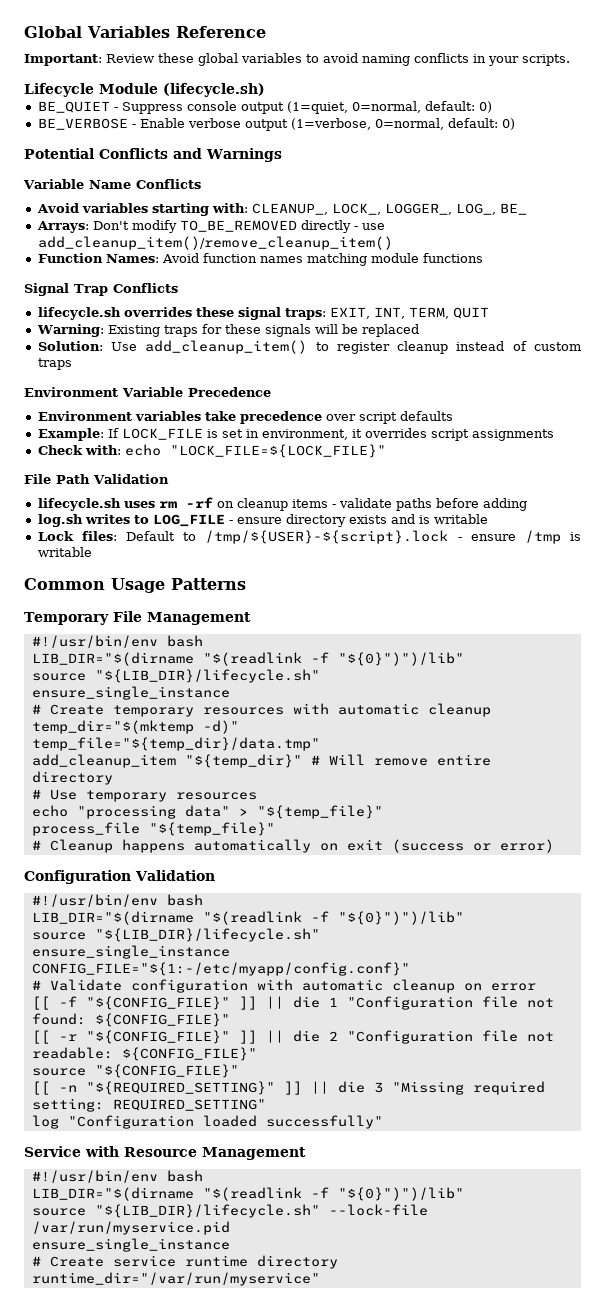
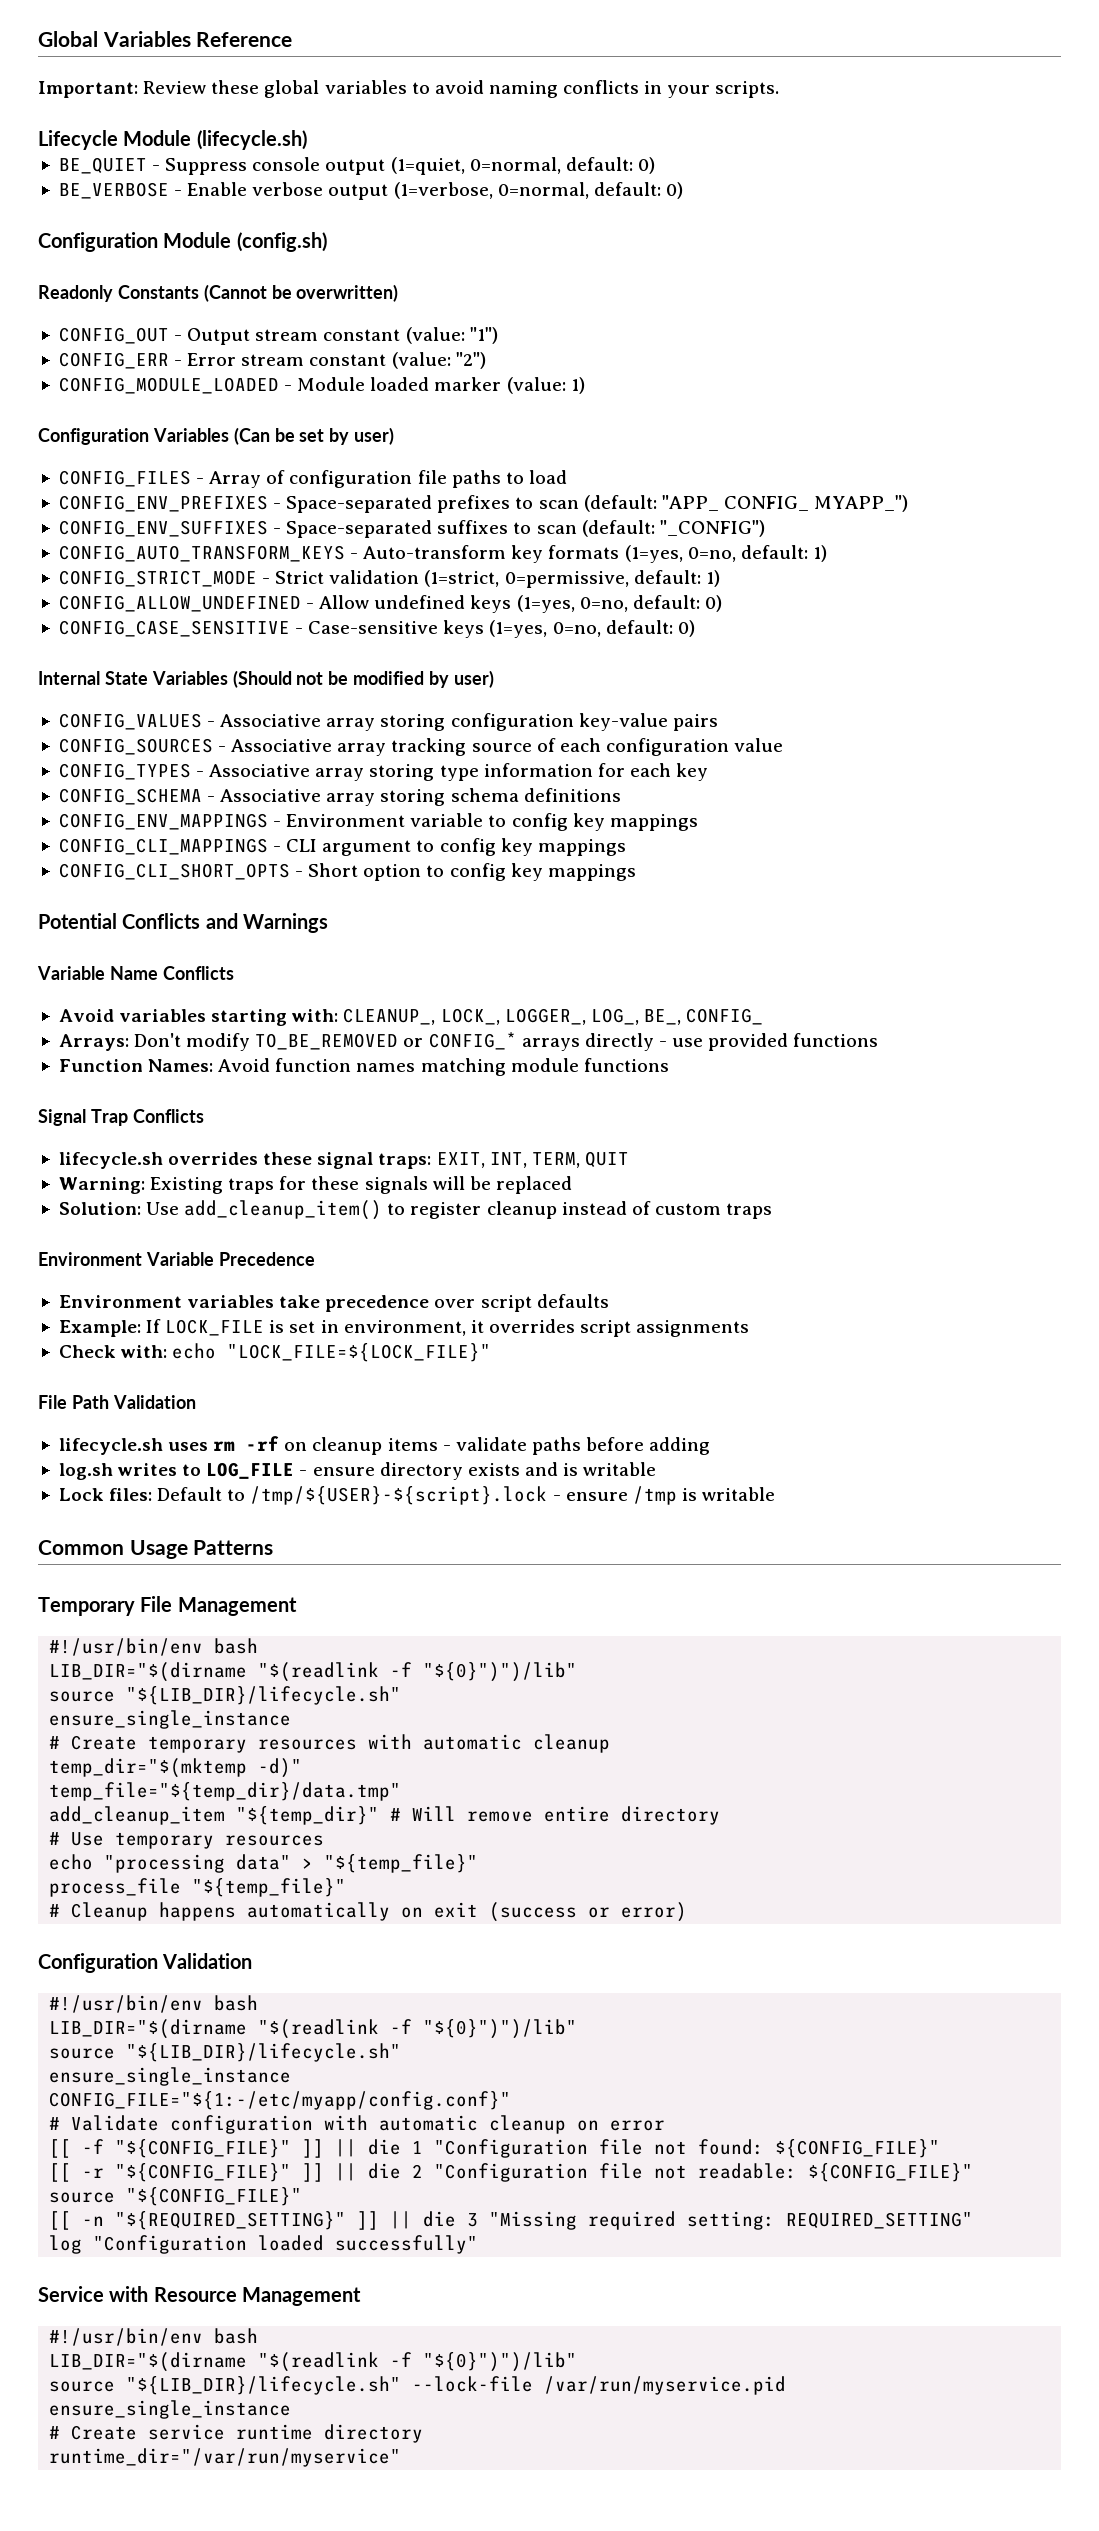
+ Configuration Module (config.sh)
+ Readonly Constants (Cannot be overwritten)
+ CONFIG_OUT - Output stream constant (value: "1")
+ CONFIG_ERR - Error stream constant (value: "2")
+ CONFIG_MODULE_LOADED - Module loaded marker (value: 1)
+ Configuration Variables (Can be set by user)
+ CONFIG_FILES - Array of configuration file paths to load
+ CONFIG_ENV_PREFIXES - Space-separated prefixes to scan (default: "APP_ CONFIG_ MYAPP_")
+ CONFIG_ENV_SUFFIXES - Space-separated suffixes to scan (default: "_CONFIG")
+ CONFIG_AUTO_TRANSFORM_KEYS - Auto-transform key formats (1=yes, 0=no, default: 1)
+ CONFIG_STRICT_MODE - Strict validation (1=strict, 0=permissive, default: 1)
+ CONFIG_ALLOW_UNDEFINED - Allow undefined keys (1=yes, 0=no, default: 0)
+ CONFIG_CASE_SENSITIVE - Case-sensitive keys (1=yes, 0=no, default: 0)
+ Internal State Variables (Should not be modified by user)
+ CONFIG_VALUES - Associative array storing configuration key-value pairs
+ CONFIG_SOURCES - Associative array tracking source of each configuration value
+ CONFIG_TYPES - Associative array storing type information for each key
+ CONFIG_SCHEMA - Associative array storing schema definitions
+ CONFIG_ENV_MAPPINGS - Environment variable to config key mappings
+ CONFIG_CLI_MAPPINGS - CLI argument to config key mappings
+ CONFIG_CLI_SHORT_OPTS - Short option to config key mappings
- Avoid variables starting with: CLEANUP_, LOCK_, LOGGER_, LOG_, BE_
+ Avoid variables starting with: CLEANUP_, LOCK_, LOGGER_, LOG_, BE_, CONFIG_
- Arrays: Don't modify TO_BE_REMOVED directly - use add_cleanup_item()/remove_cleanup_item()
+ Arrays: Don't modify TO_BE_REMOVED or CONFIG_* arrays directly - use provided functions

